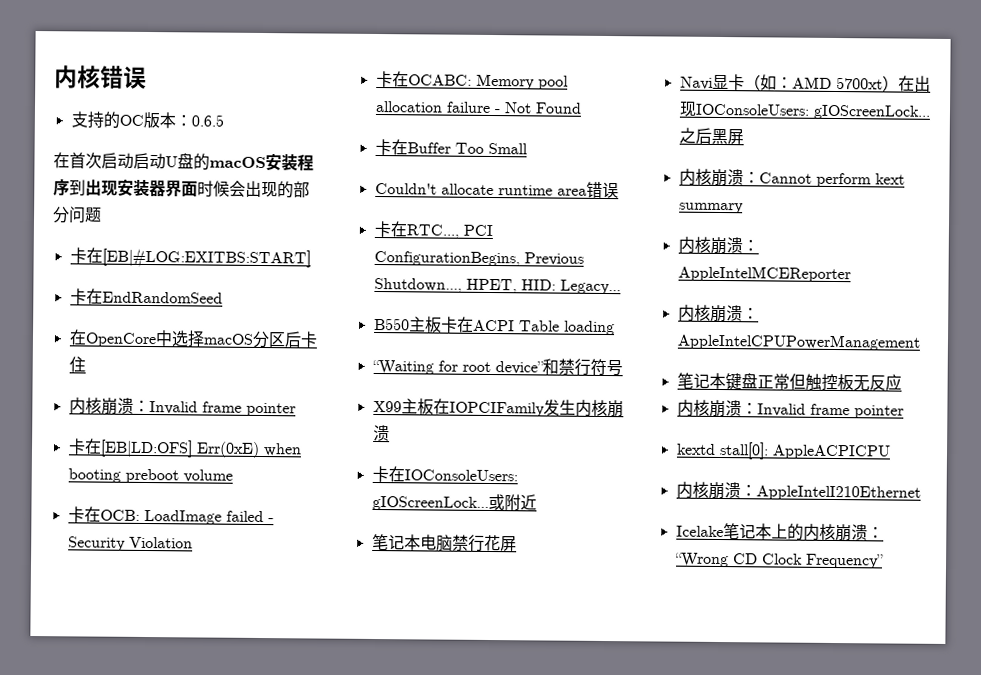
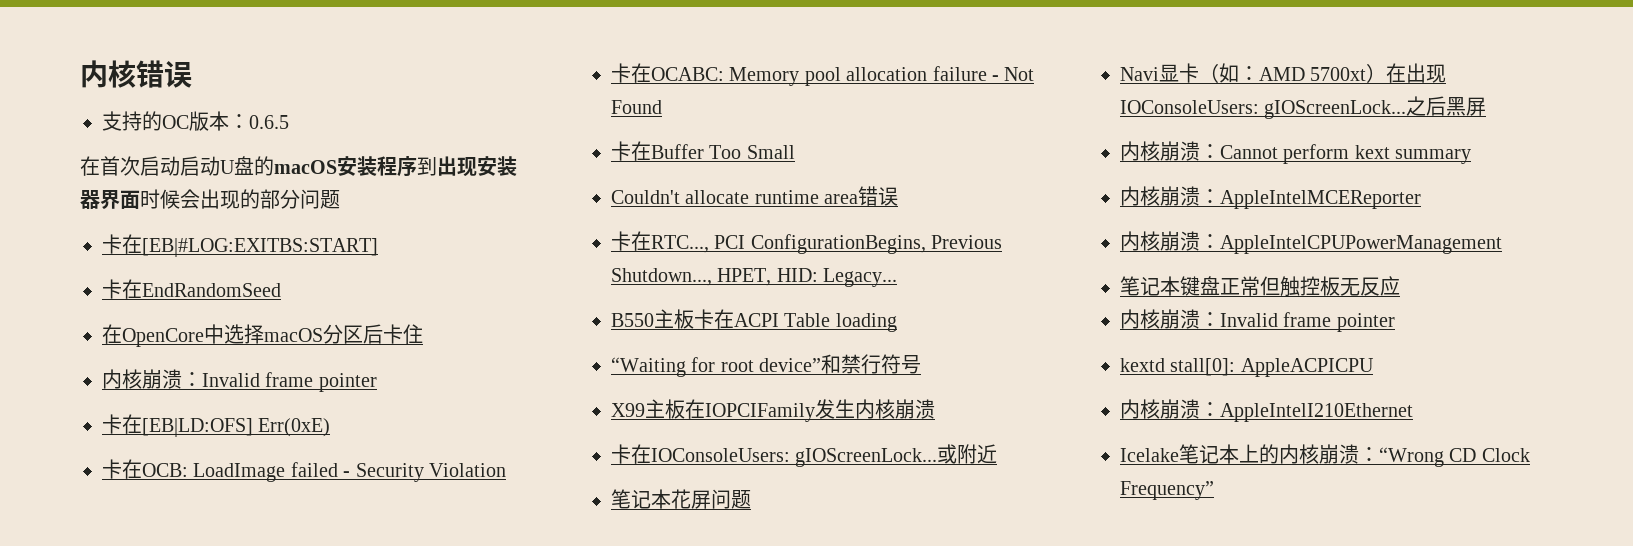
- 卡在[EB|LD:OFS] Err(0xE) when booting preboot volume
+ 卡在[EB|LD:OFS] Err(0xE)
- 笔记本电脑禁行花屏
+ 笔记本花屏问题

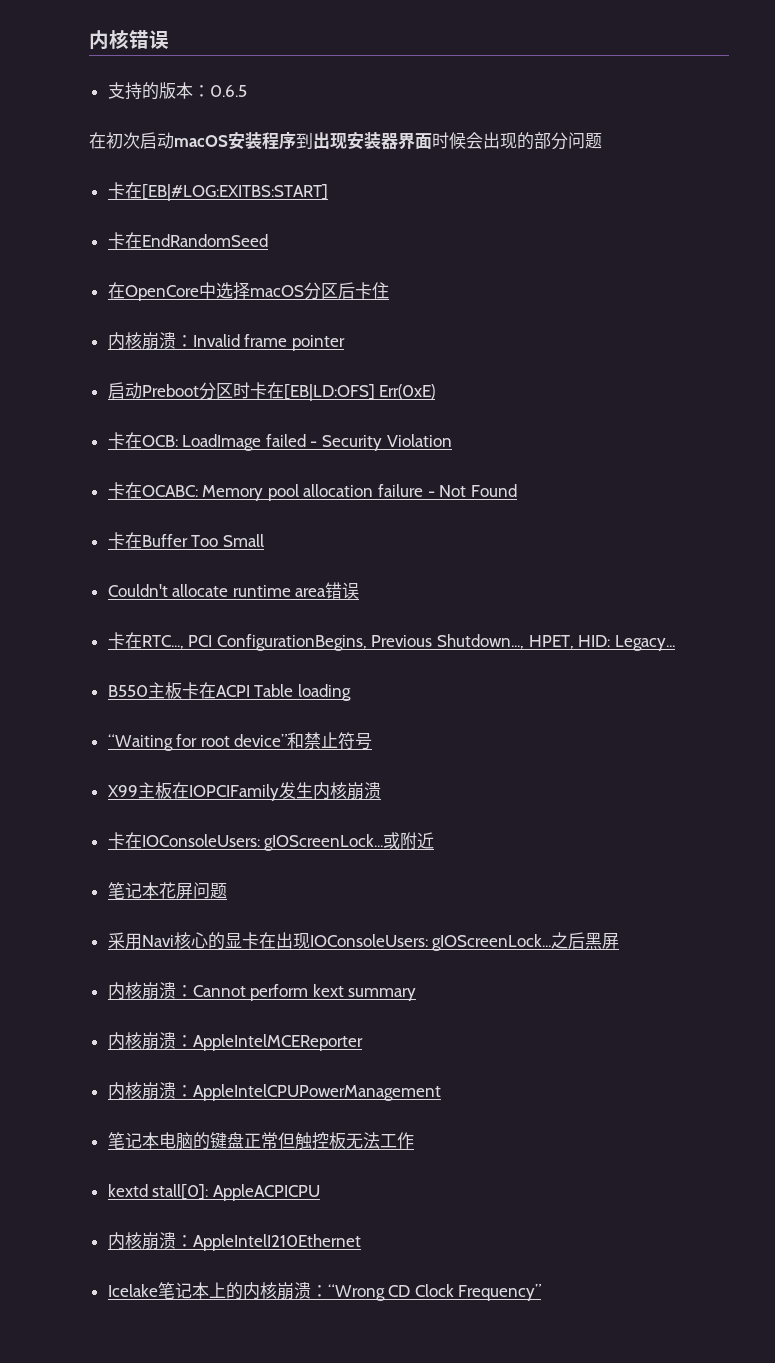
- 支持的OC版本：0.6.5
+ 支持的版本：0.6.5
- 在首次启动启动U盘的macOS安装程序到出现安装器界面时候会出现的部分问题
+ 在初次启动macOS安装程序到出现安装器界面时候会出现的部分问题
- 卡在[EB|LD:OFS] Err(0xE)
+ 启动Preboot分区时卡在[EB|LD:OFS] Err(0xE)
- “Waiting for root device”和禁行符号
+ “Waiting for root device”和禁止符号
- Navi显卡（如：AMD 5700xt）在出现IOConsoleUsers: gIOScreenLock...
+ 采用Navi核心的显卡在出现IOConsoleUsers: gIOScreenLock...
- 笔记本键盘正常但触控板无反应
- 内核崩溃：Invalid frame pointer
+ 笔记本电脑的键盘正常但触控板无法工作

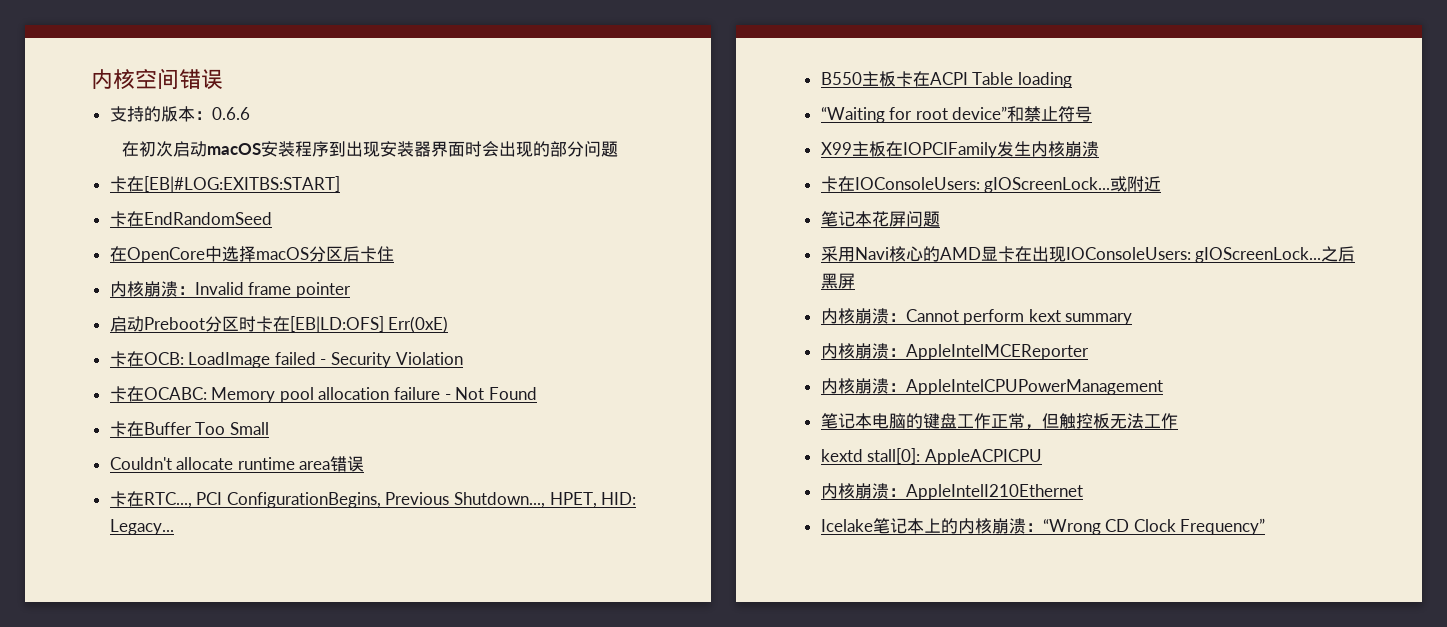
- 内核错误
+ 内核空间错误
- 支持的版本：0.6.5
+ 支持的版本：0.6.6
- 在初次启动macOS安装程序到出现安装器界面时候会出现的部分问题
+ 在初次启动macOS安装程序到出现安装器界面时会出现的部分问题
- 采用Navi核心的显卡在出现IOConsoleUsers: gIOScreenLock...
+ 采用Navi核心的AMD显卡在出现IOConsoleUsers: gIOScreenLock...
- 笔记本电脑的键盘正常但触控板无法工作
+ 笔记本电脑的键盘工作正常，但触控板无法工作

